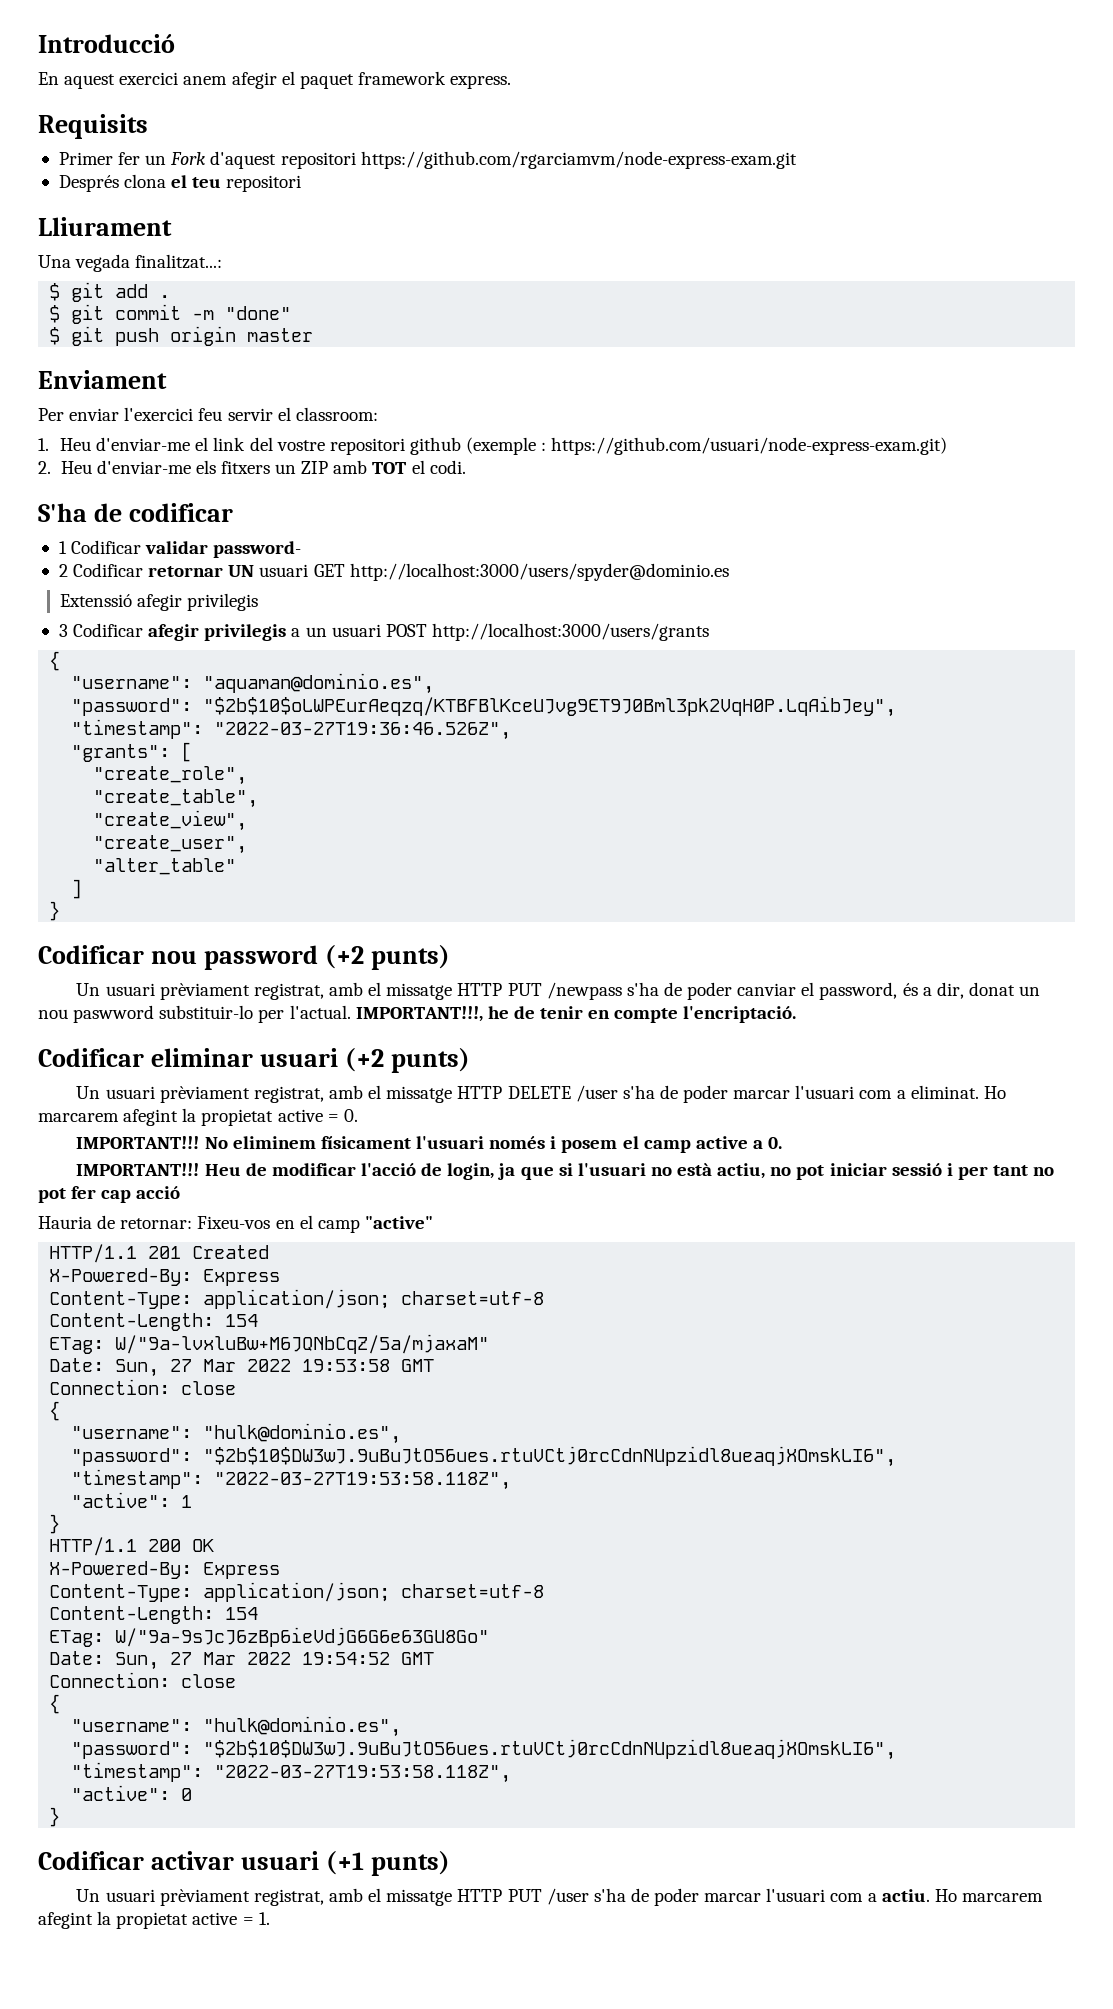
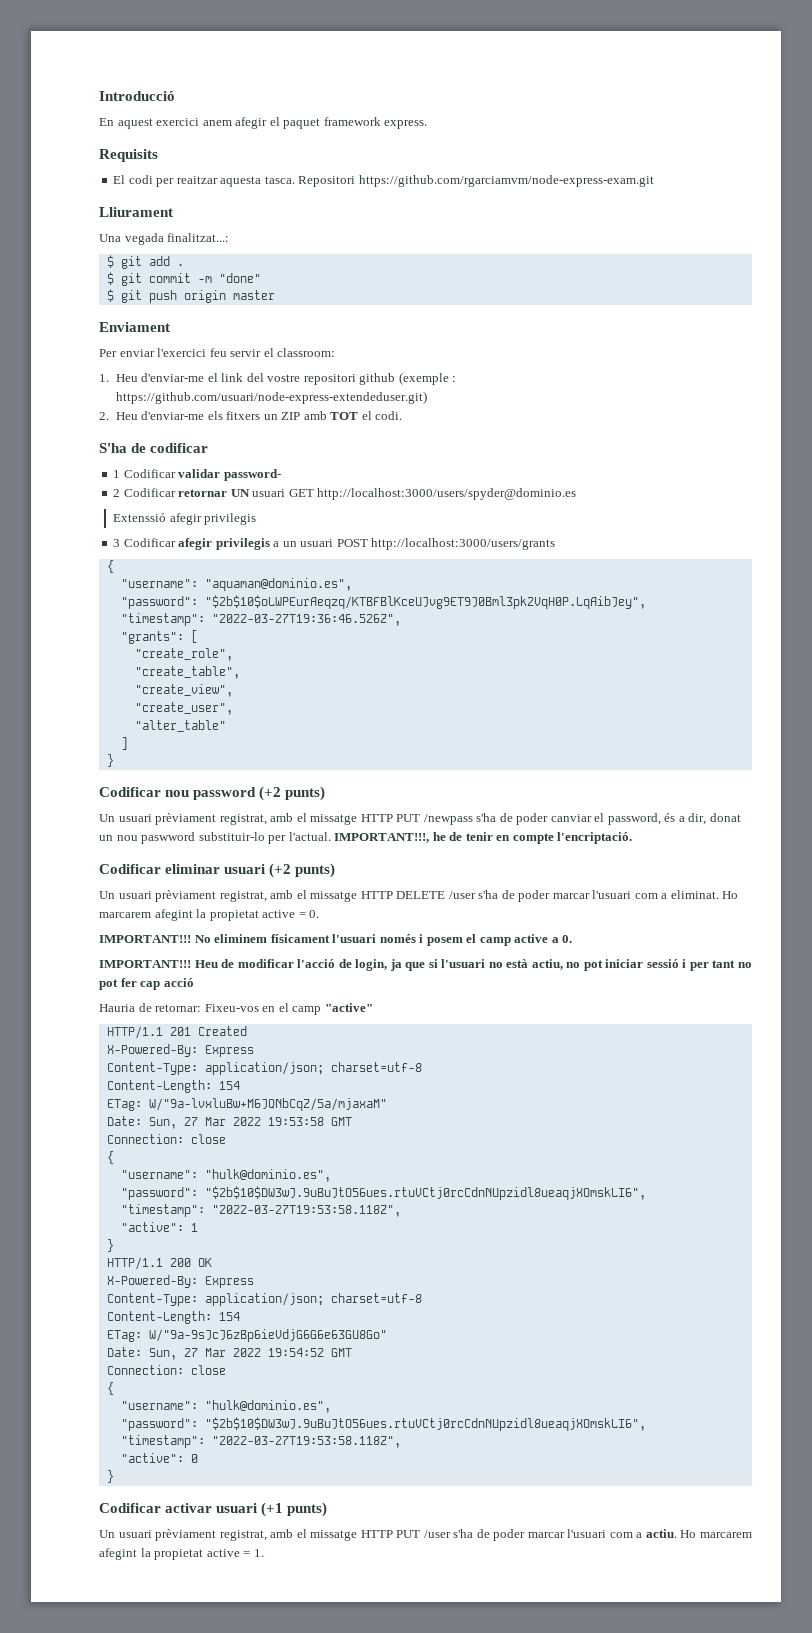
- Primer fer un Fork d'aquest repositori https://github.com/rgarciamvm/node-express-exam.git
- Després clona el teu repositori
+ El codi per reaitzar aquesta tasca. Repositori https://github.com/rgarciamvm/node-express-exam.git
- 1. Heu d'enviar-me el link del vostre repositori github (exemple : https://github.com/usuari/node-express-exam.git)
+ 1. Heu d'enviar-me el link del vostre repositori github (exemple : https://github.com/usuari/node-express-extendeduser.git)

